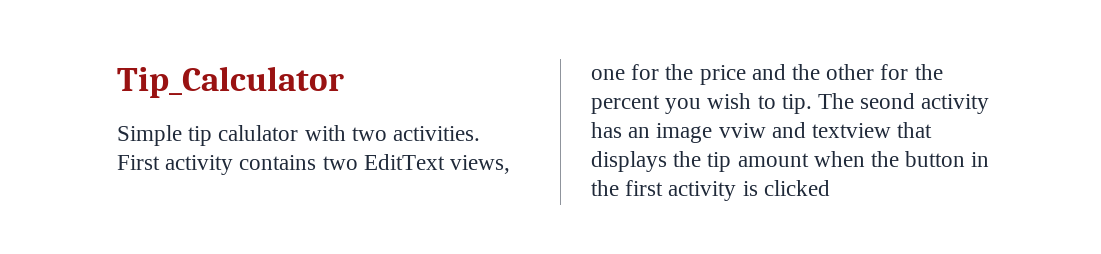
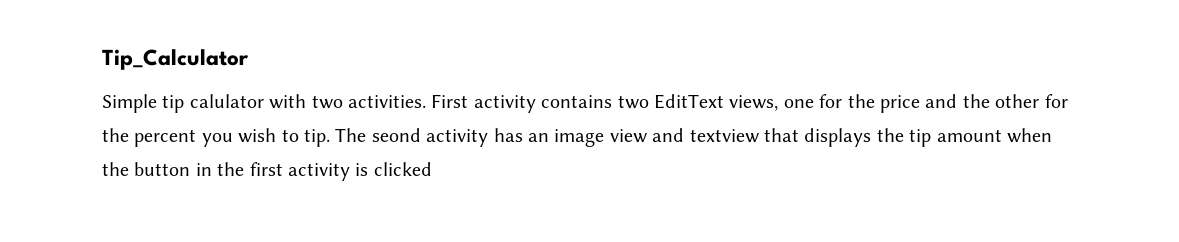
- The seond activity has an image vviw and textview that displays the tip amount when the button in the first activity is clicked
+ The seond activity has an image view and textview that displays the tip amount when the button in the first activity is clicked

